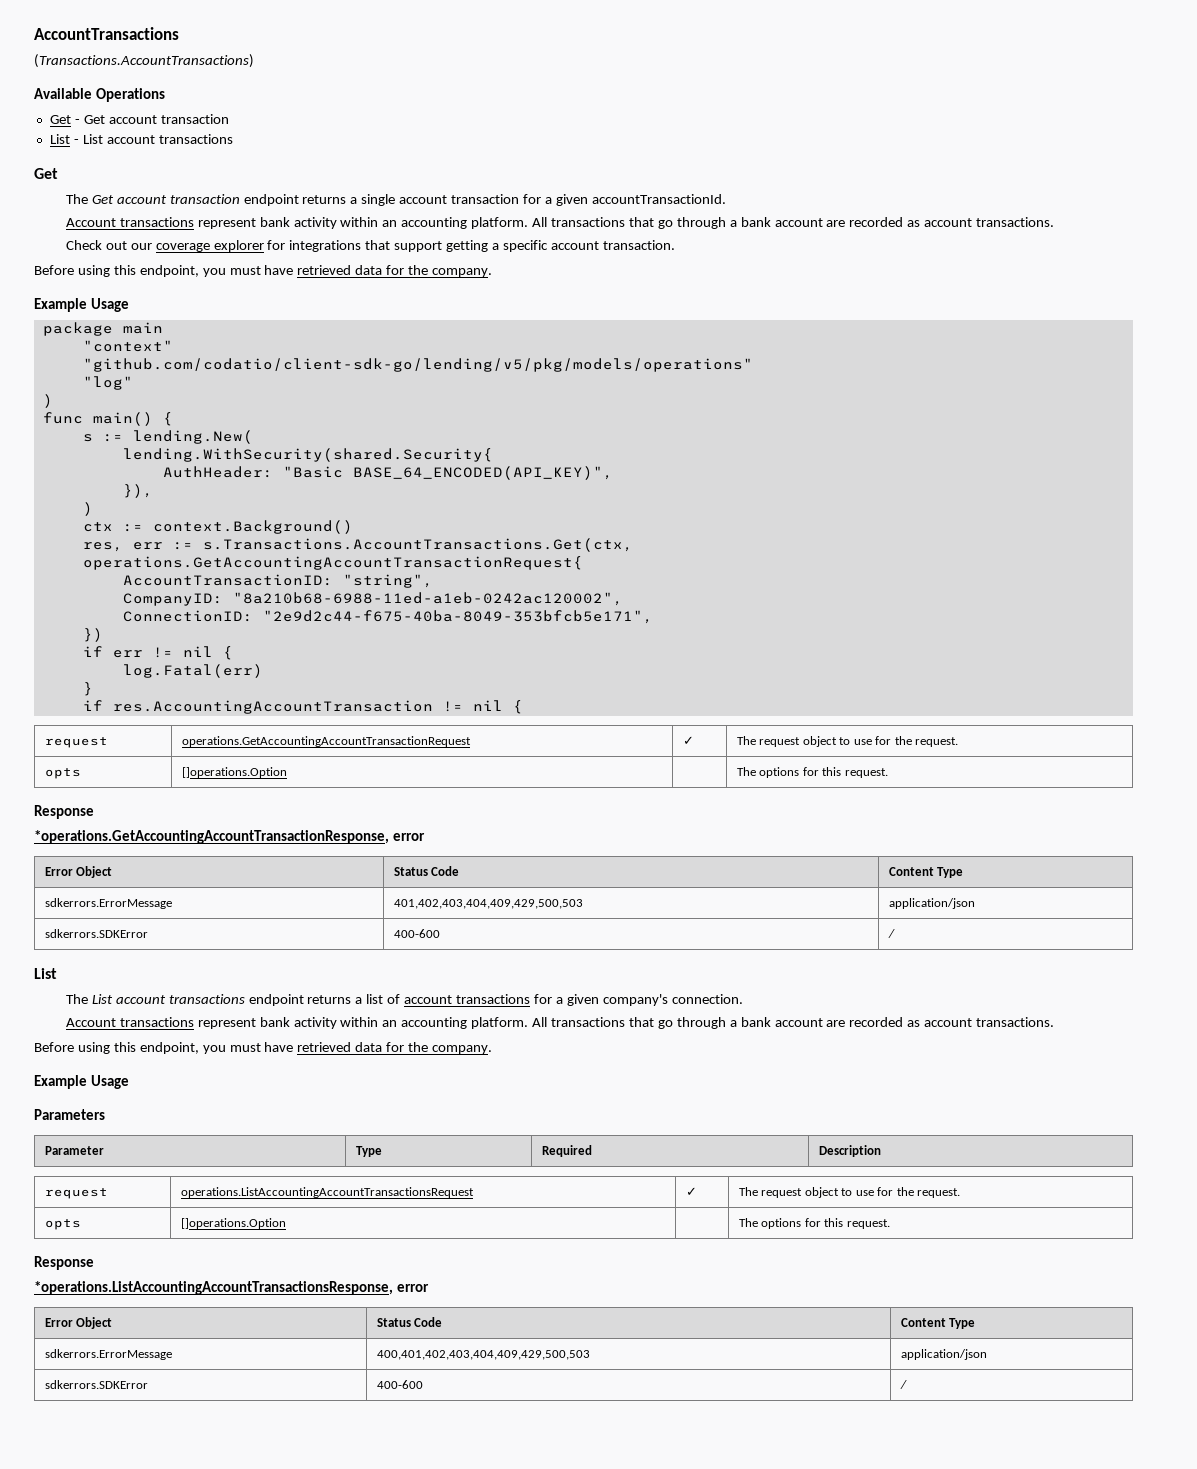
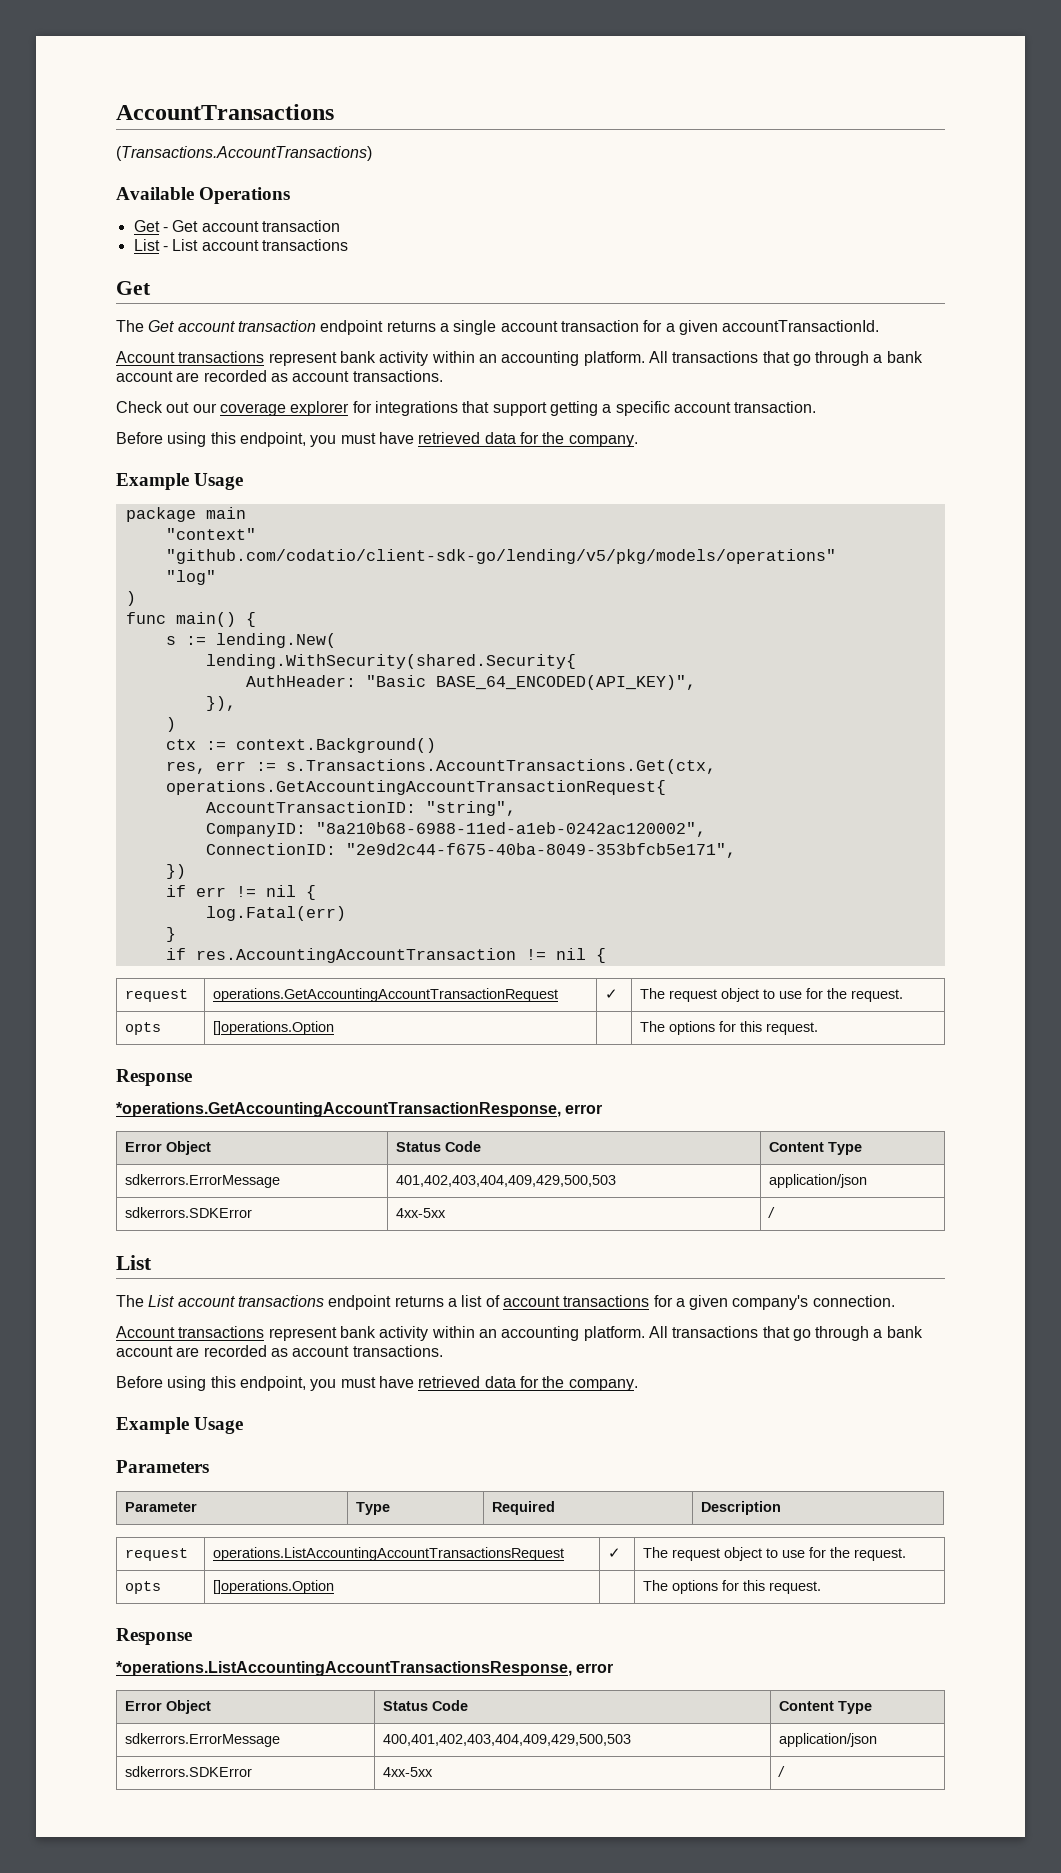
  sdkerrors.ErrorMessage | 401,402,403,404,409,429,500,503 | application/json
- sdkerrors.SDKError | 400-600 | /
+ sdkerrors.SDKError | 4xx-5xx | /
  sdkerrors.ErrorMessage | 400,401,402,403,404,409,429,500,503 | application/json
- sdkerrors.SDKError | 400-600 | /
+ sdkerrors.SDKError | 4xx-5xx | /

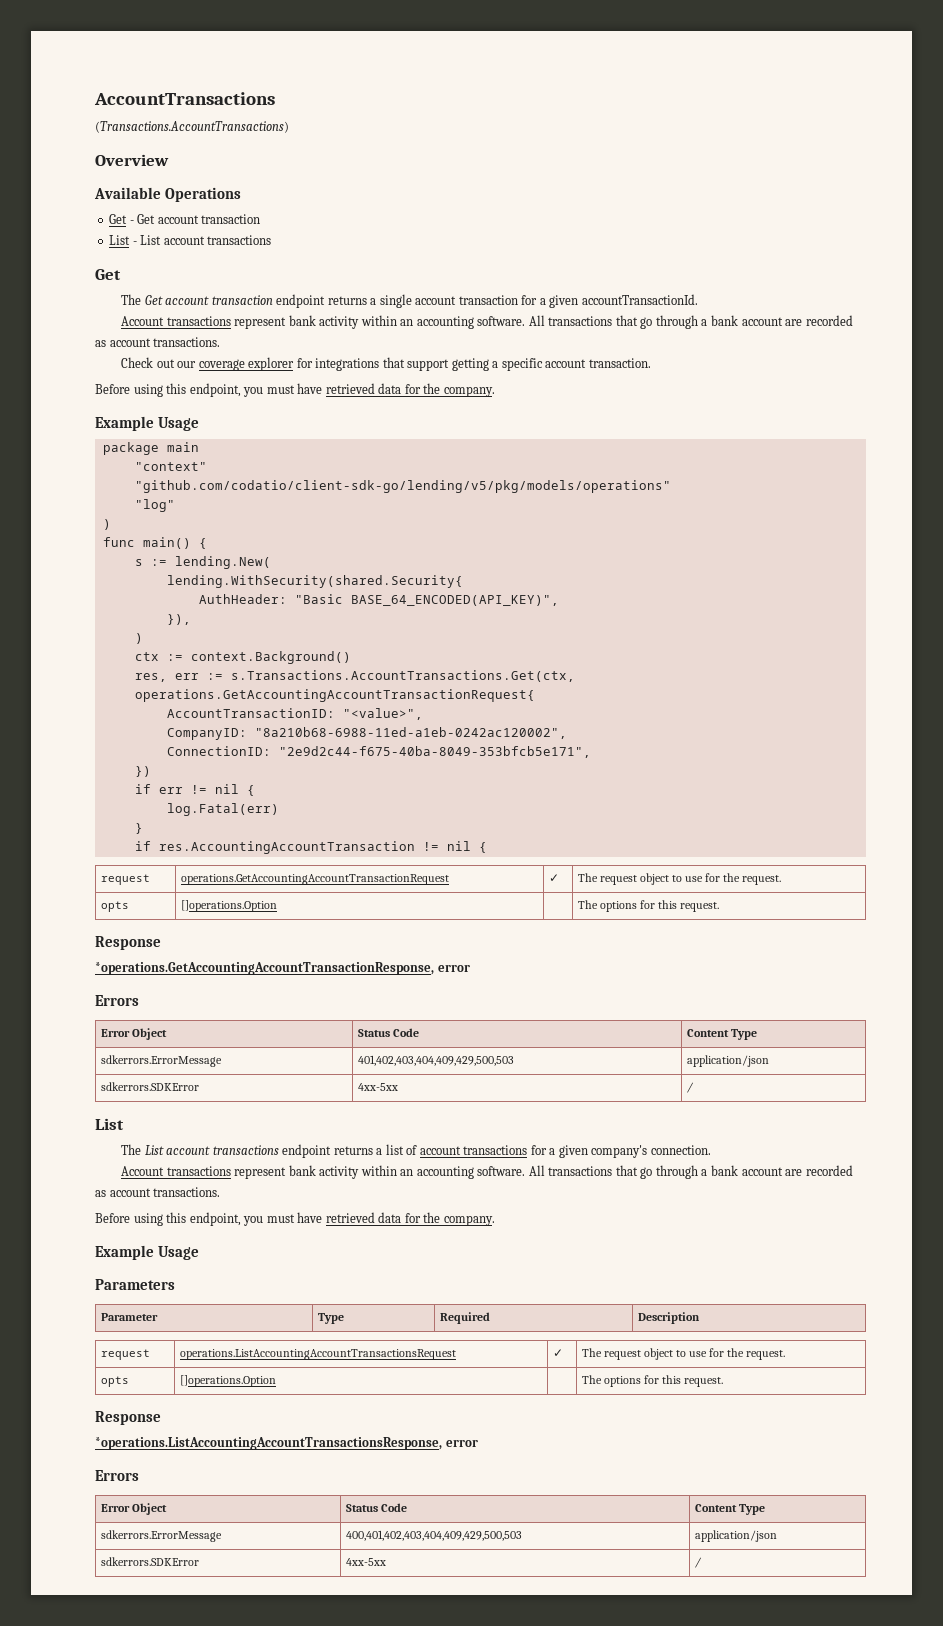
+ Overview
  The Get account transaction endpoint returns a single account transaction for a given accountTransactionId.
- Account transactions represent bank activity within an accounting platform.
+ Account transactions represent bank activity within an accounting software.
- AccountTransactionID: "string",
+ AccountTransactionID: "<value>",
  *operations.GetAccountingAccountTransactionResponse, error
+ Errors
  The List account transactions endpoint returns a list of account transactions for a given company's connection.
- Account transactions represent bank activity within an accounting platform.
+ Account transactions represent bank activity within an accounting software.
  *operations.ListAccountingAccountTransactionsResponse, error
+ Errors

